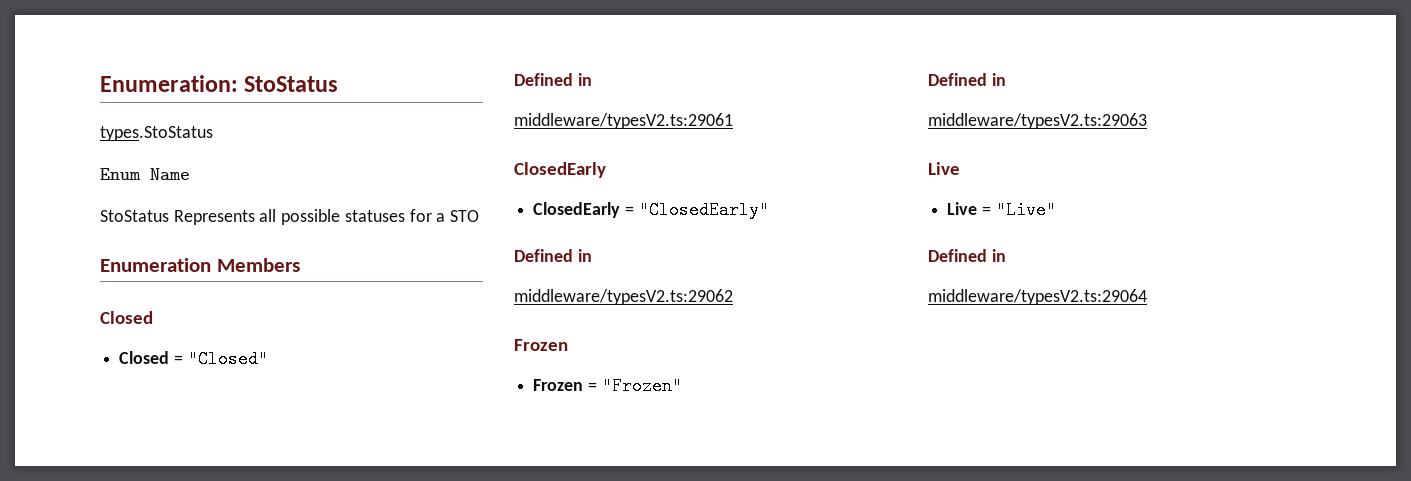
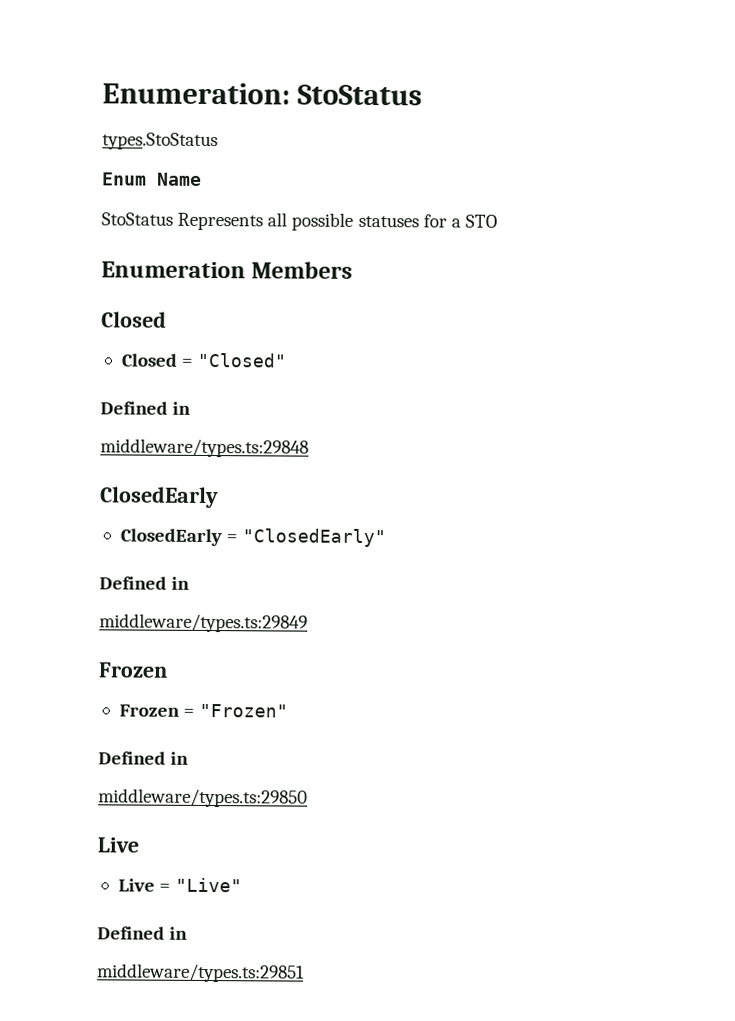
- middleware/typesV2.ts:29061
+ middleware/types.ts:29848
- middleware/typesV2.ts:29062
+ middleware/types.ts:29849
- middleware/typesV2.ts:29063
+ middleware/types.ts:29850
- middleware/typesV2.ts:29064
+ middleware/types.ts:29851

